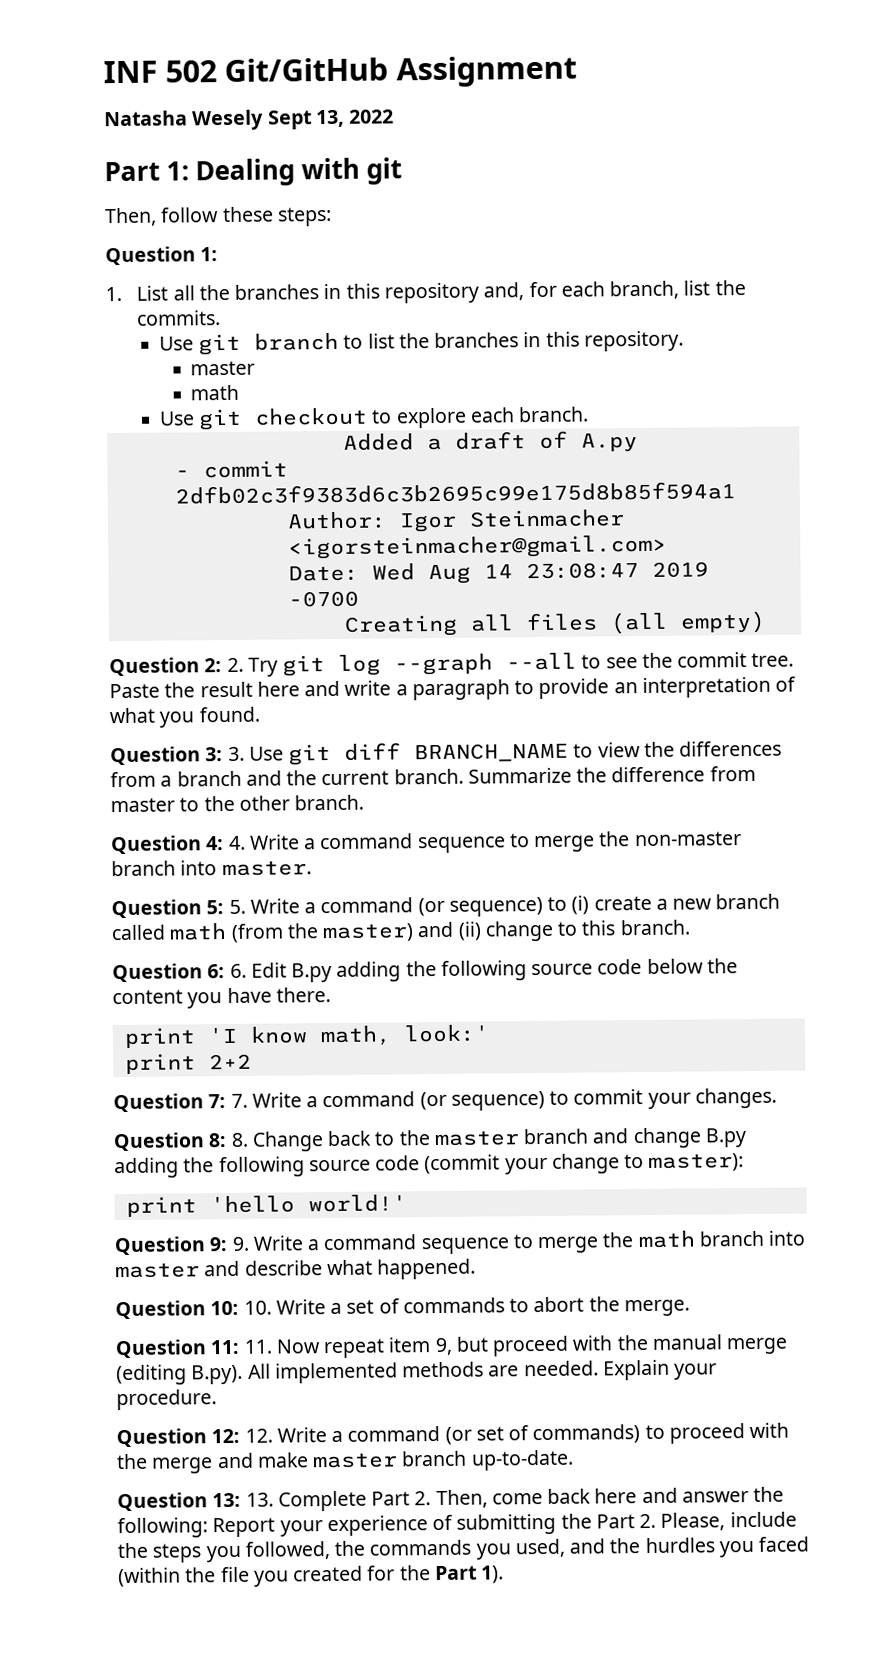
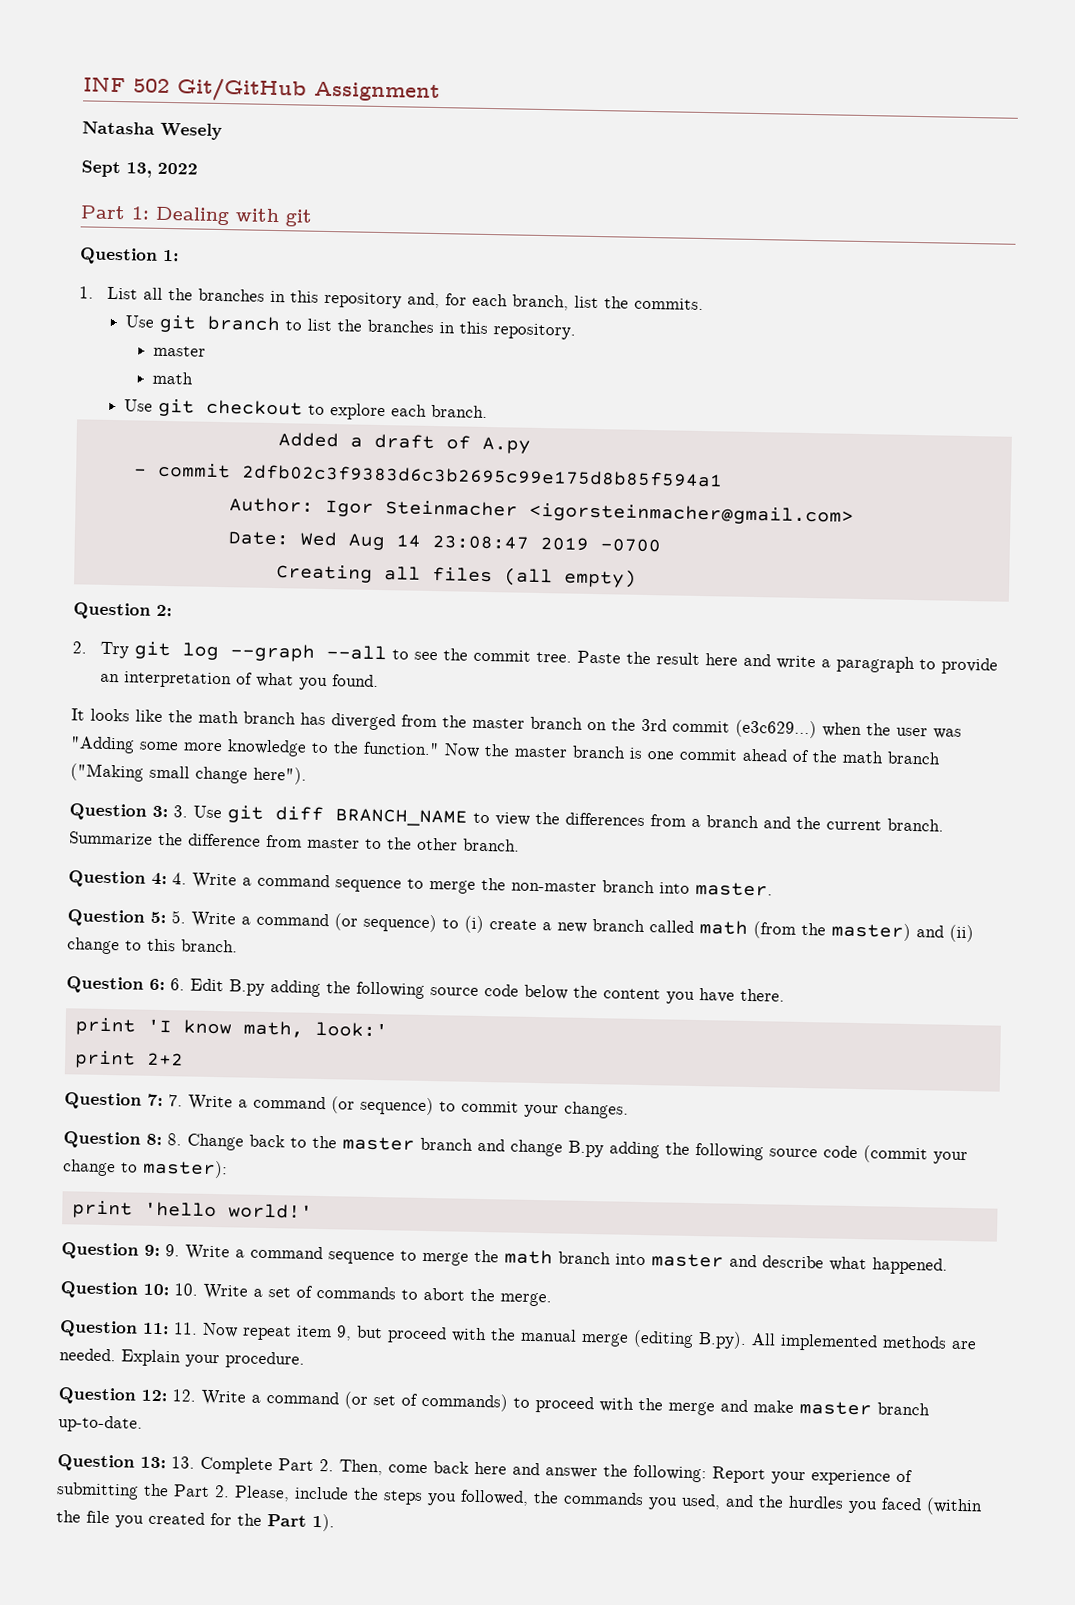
- Natasha Wesely Sept 13, 2022
+ Natasha Wesely
+ Sept 13, 2022
- Then, follow these steps:
- Question 2: 2. Try git log --graph --all to see the commit tree.
+ Question 2:
+ 2. Try git log --graph --all to see the commit tree.
+ It looks like the math branch has diverged from the master branch on the 3rd commit (e3c629...) when the user was "Adding some more knowledge to the function." Now the master branch is one commit ahead of the math branch ("Making small change here").

